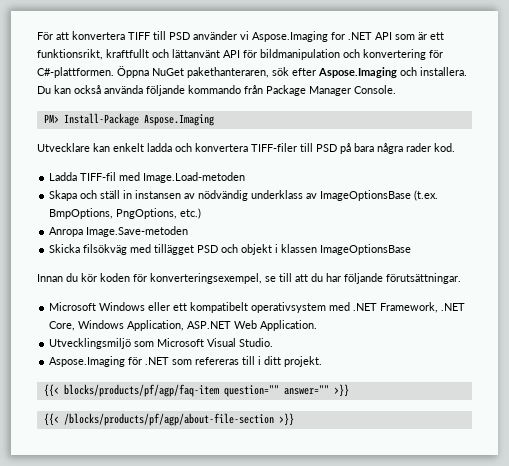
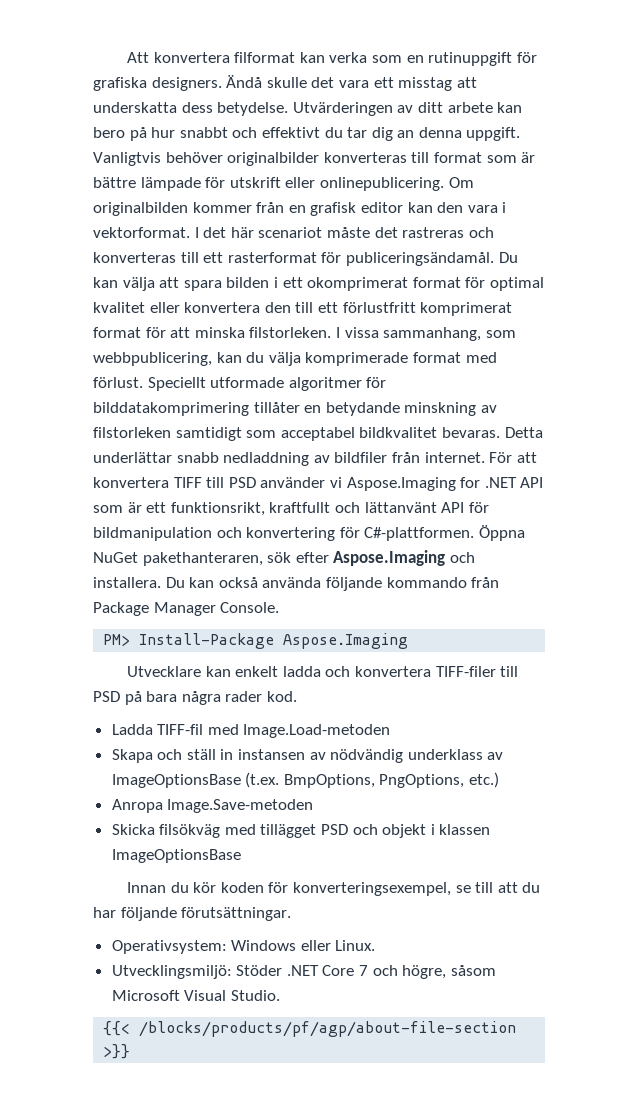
+ Att konvertera filformat kan verka som en rutinuppgift för grafiska designers. Ändå skulle det vara ett misstag att underskatta dess betydelse. Utvärderingen av ditt arbete kan bero på hur snabbt och effektivt du tar dig an denna uppgift. Vanligtvis behöver originalbilder konverteras till format som är bättre lämpade för utskrift eller onlinepublicering. Om originalbilden kommer från en grafisk editor kan den vara i vektorformat. I det här scenariot måste det rastreras och konverteras till ett rasterformat för publiceringsändamål. Du kan välja att spara bilden i ett okomprimerat format för optimal kvalitet eller konvertera den till ett förlustfritt komprimerat format för att minska filstorleken. I vissa sammanhang, som webbpublicering, kan du välja komprimerade format med förlust. Speciellt utformade algoritmer för bilddatakomprimering tillåter en betydande minskning av filstorleken samtidigt som acceptabel bildkvalitet bevaras. Detta underlättar snabb nedladdning av bildfiler från internet.
- Microsoft Windows eller ett kompatibelt operativsystem med .NET Framework, .NET Core, Windows Application, ASP.NET Web Application.
- Utvecklingsmiljö som Microsoft Visual Studio.
- Aspose.Imaging för .NET som refereras till i ditt projekt.
- {{< blocks/products/pf/agp/faq-item question="" answer="" >}}
+ Operativsystem: Windows eller Linux.
+ Utvecklingsmiljö: Stöder .NET Core 7 och högre, såsom Microsoft Visual Studio.

